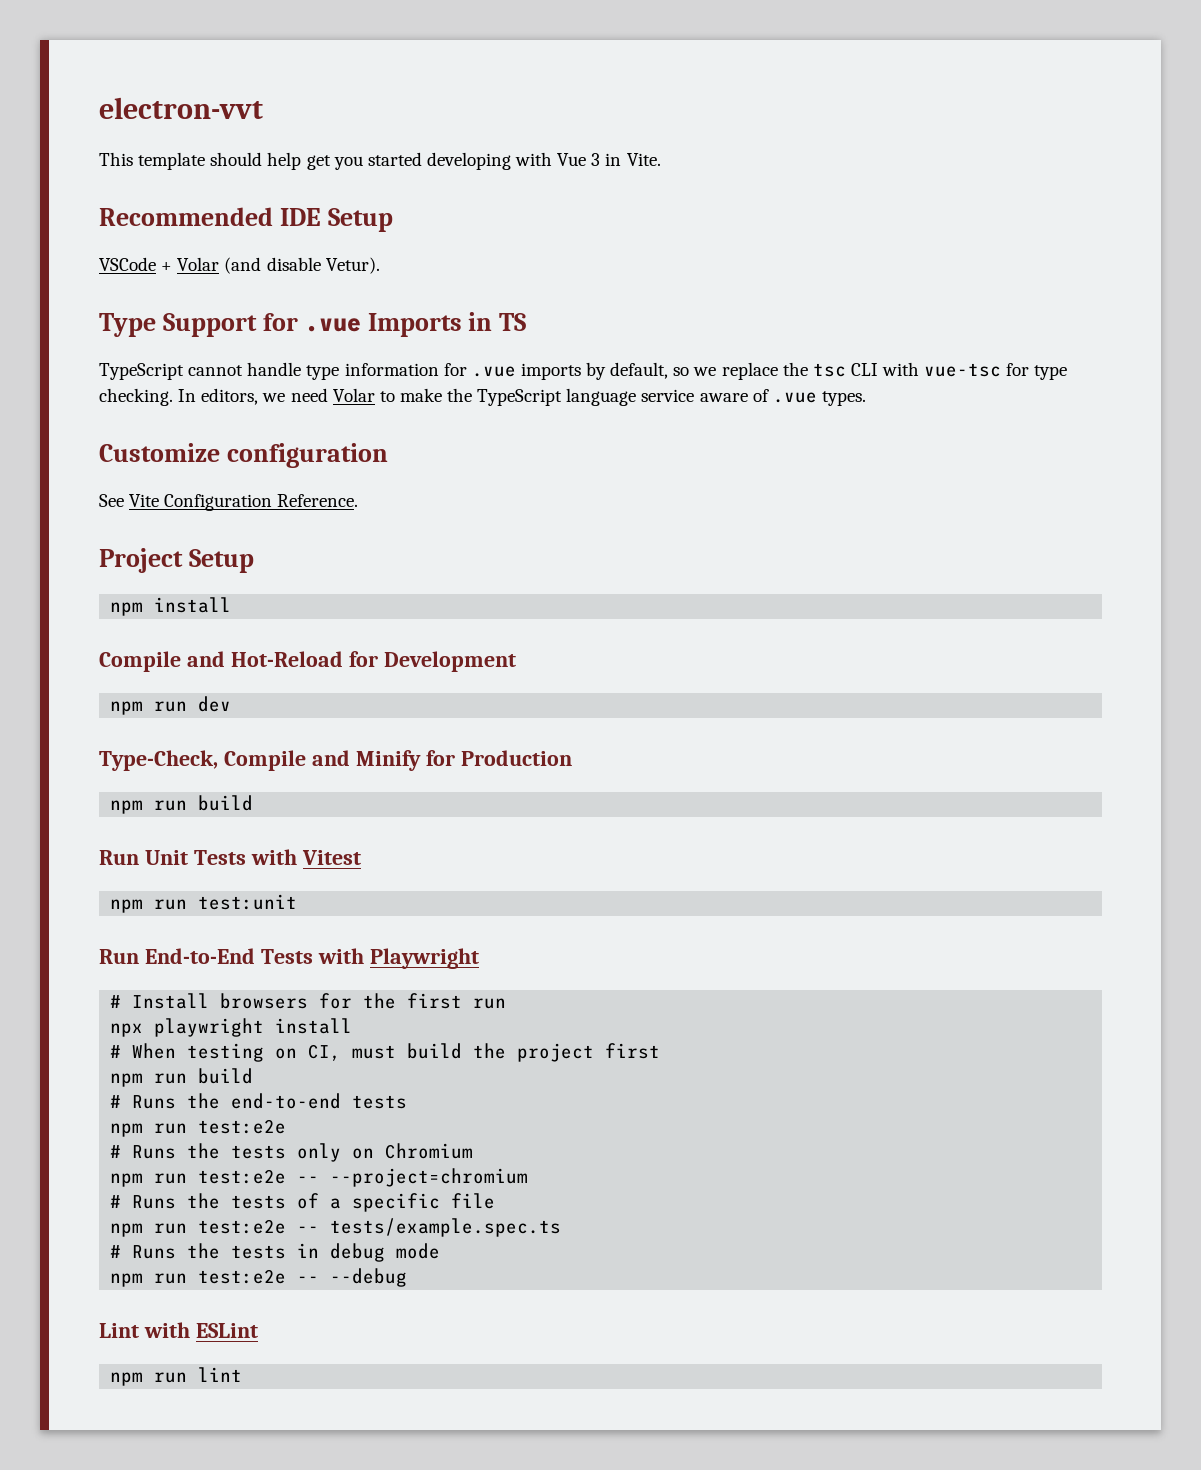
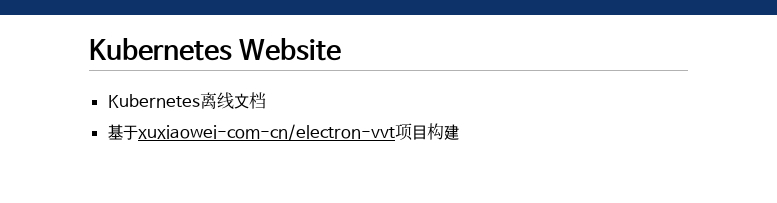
- electron-vvt
- This template should help get you started developing with Vue 3 in Vite.
- Recommended IDE Setup
- VSCode + Volar (and disable Vetur).
- Type Support for .vue Imports in TS
- TypeScript cannot handle type information for .vue imports by default, so we replace the tsc CLI with vue-tsc for type checking. In editors, we need Volar to make the TypeScript language service aware of .vue types.
- Customize configuration
- See Vite Configuration Reference.
- Project Setup
- npm install
- Compile and Hot-Reload for Development
- npm run dev
- Type-Check, Compile and Minify for Production
- npm run build
- Run Unit Tests with Vitest
- npm run test:unit
- Run End-to-End Tests with Playwright
- # Install browsers for the first run
- npx playwright install
- # When testing on CI, must build the project first
- npm run build
- # Runs the end-to-end tests
- npm run test:e2e
- # Runs the tests only on Chromium
- npm run test:e2e -- --project=chromium
- # Runs the tests of a specific file
- npm run test:e2e -- tests/example.spec.ts
- # Runs the tests in debug mode
- npm run test:e2e -- --debug
- Lint with ESLint
- npm run lint
+ Kubernetes Website
+ Kubernetes离线文档
+ 基于xuxiaowei-com-cn/electron-vvt项目构建

